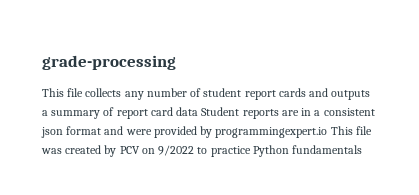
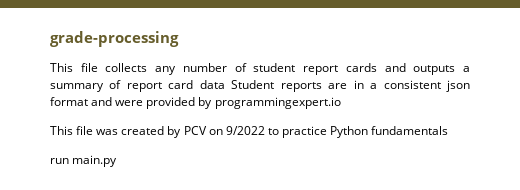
- This file collects any number of student report cards and outputs a summary of report card data Student reports are in a consistent json format and were provided by programmingexpert.io This file was created by PCV on 9/2022 to practice Python fundamentals
+ This file collects any number of student report cards and outputs a summary of report card data Student reports are in a consistent json format and were provided by programmingexpert.io
+ This file was created by PCV on 9/2022 to practice Python fundamentals
+ run main.py

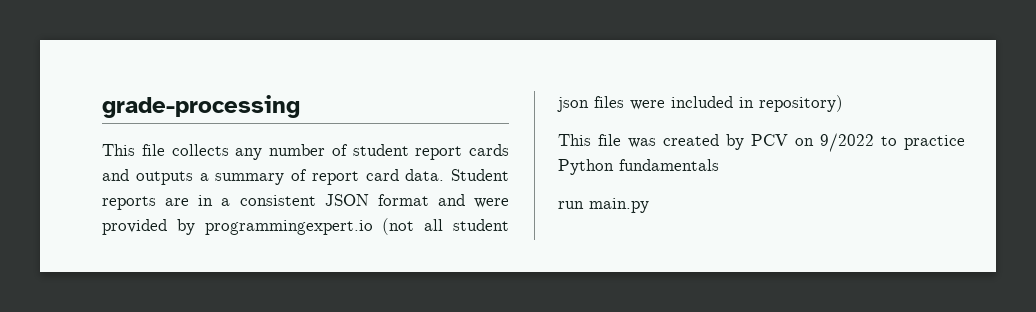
- This file collects any number of student report cards and outputs a summary of report card data Student reports are in a consistent json format and were provided by programmingexpert.io
+ This file collects any number of student report cards and outputs a summary of report card data. Student reports are in a consistent JSON format and were provided by programmingexpert.io (not all student json files were included in repository)

